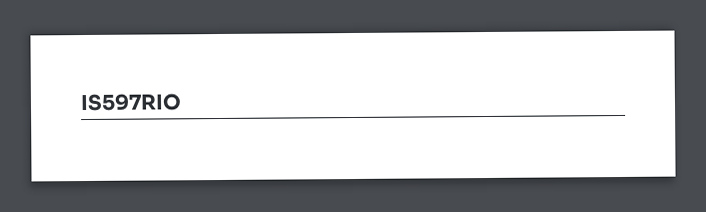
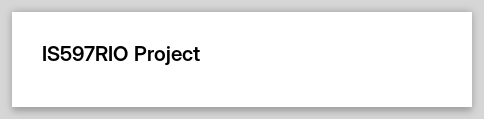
- IS597RIO
+ IS597RIO Project

